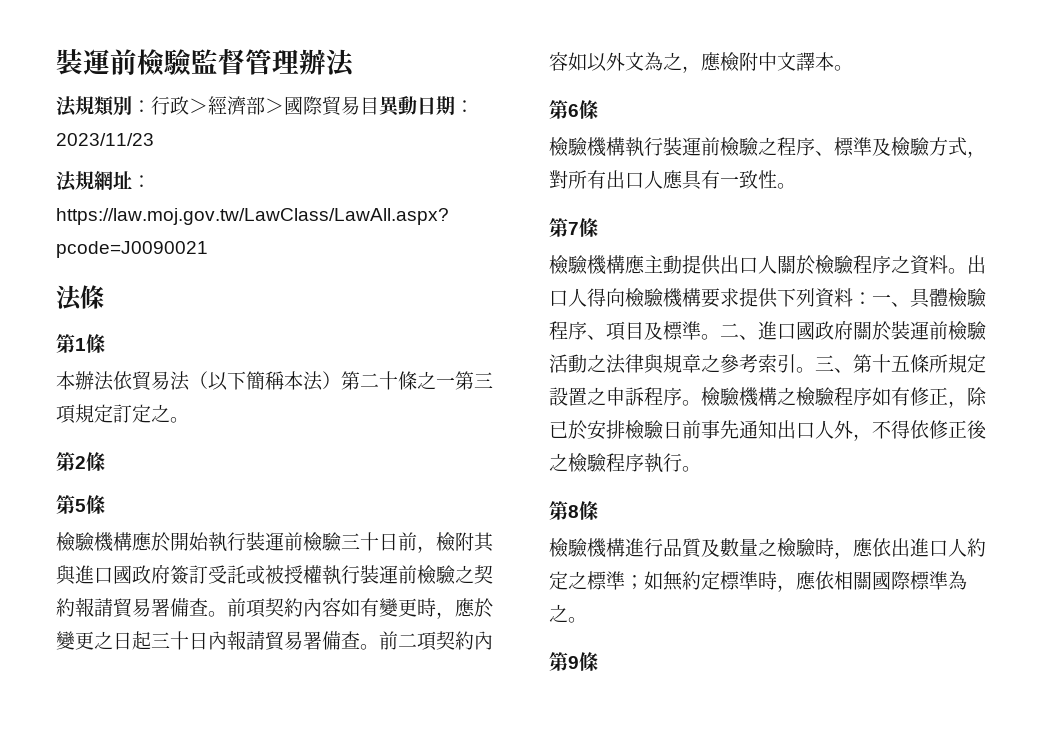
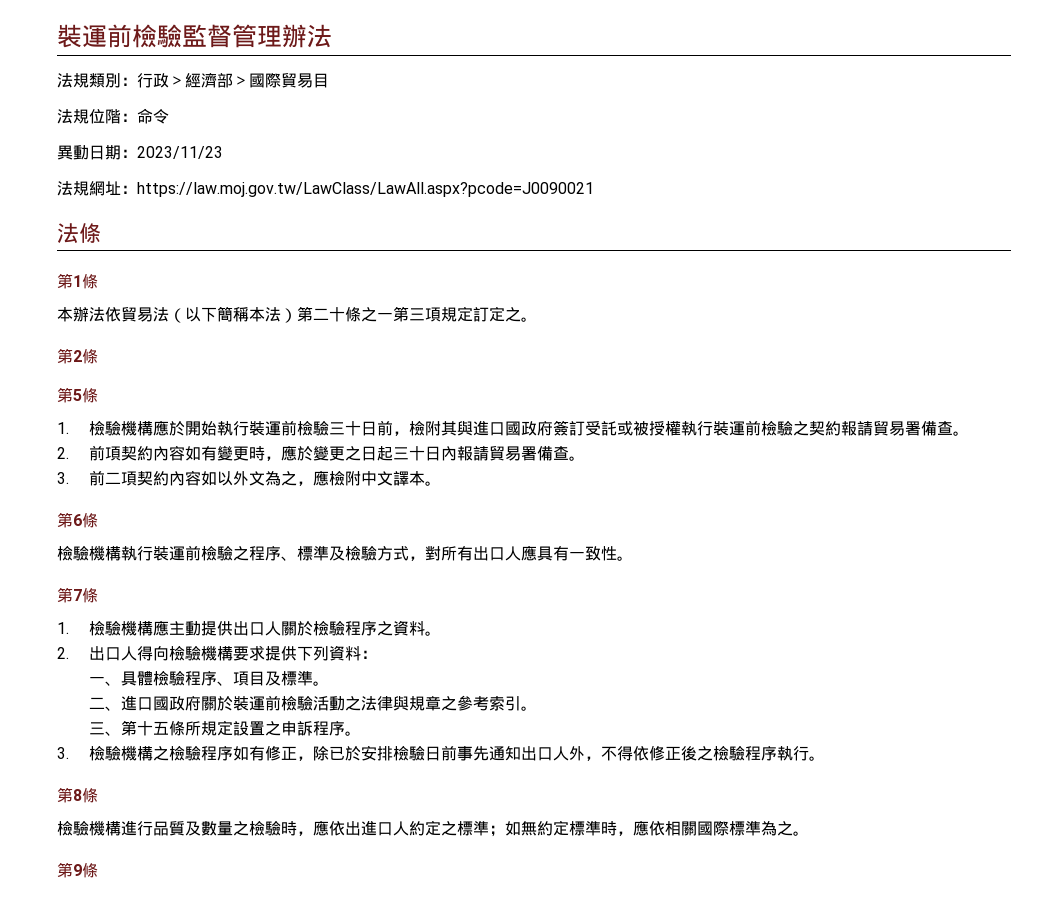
- 法規類別：行政＞經濟部＞國際貿易目異動日期：2023/11/23
+ 法規類別：行政＞經濟部＞國際貿易目
+ 法規位階：命令
+ 異動日期：2023/11/23
- 檢驗機構應於開始執行裝運前檢驗三十日前，檢附其與進口國政府簽訂受託或被授權執行裝運前檢驗之契約報請貿易署備查。前項契約內容如有變更時，應於變更之日起三十日內報請貿易署備查。前二項契約內容如以外文為之，應檢附中文譯本。
+ 1.檢驗機構應於開始執行裝運前檢驗三十日前，檢附其與進口國政府簽訂受託或被授權執行裝運前檢驗之契約報請貿易署備查。
+ 2.前項契約內容如有變更時，應於變更之日起三十日內報請貿易署備查。
+ 3.前二項契約內容如以外文為之，應檢附中文譯本。
- 檢驗機構應主動提供出口人關於檢驗程序之資料。出口人得向檢驗機構要求提供下列資料：一、具體檢驗程序、項目及標準。二、進口國政府關於裝運前檢驗活動之法律與規章之參考索引。三、第十五條所規定設置之申訴程序。檢驗機構之檢驗程序如有修正，除已於安排檢驗日前事先通知出口人外，不得依修正後之檢驗程序執行。
+ 1.檢驗機構應主動提供出口人關於檢驗程序之資料。
+ 2.出口人得向檢驗機構要求提供下列資料：
+ 一、具體檢驗程序、項目及標準。
+ 二、進口國政府關於裝運前檢驗活動之法律與規章之參考索引。
+ 三、第十五條所規定設置之申訴程序。
+ 3.檢驗機構之檢驗程序如有修正，除已於安排檢驗日前事先通知出口人外，不得依修正後之檢驗程序執行。

